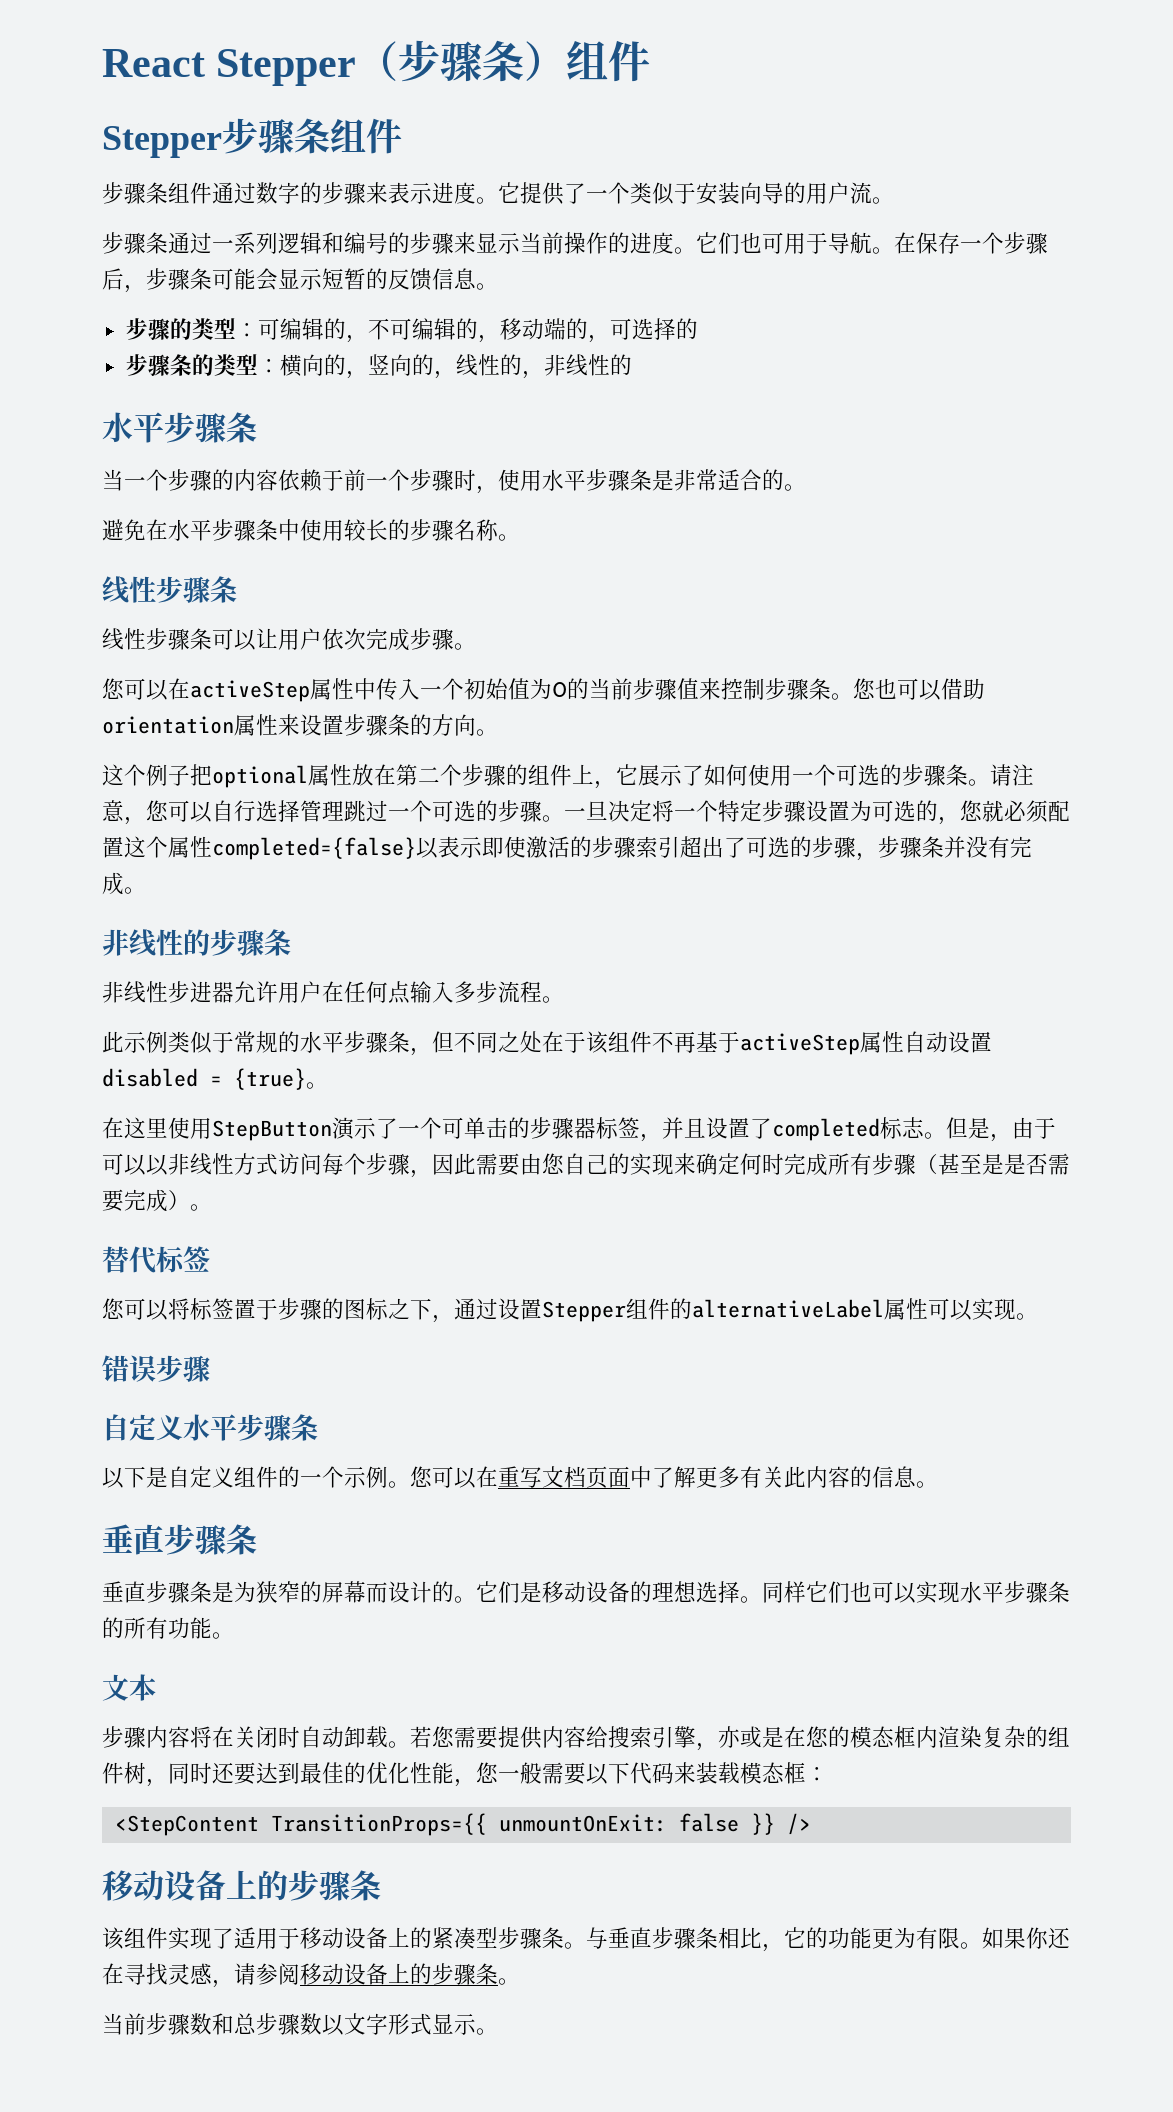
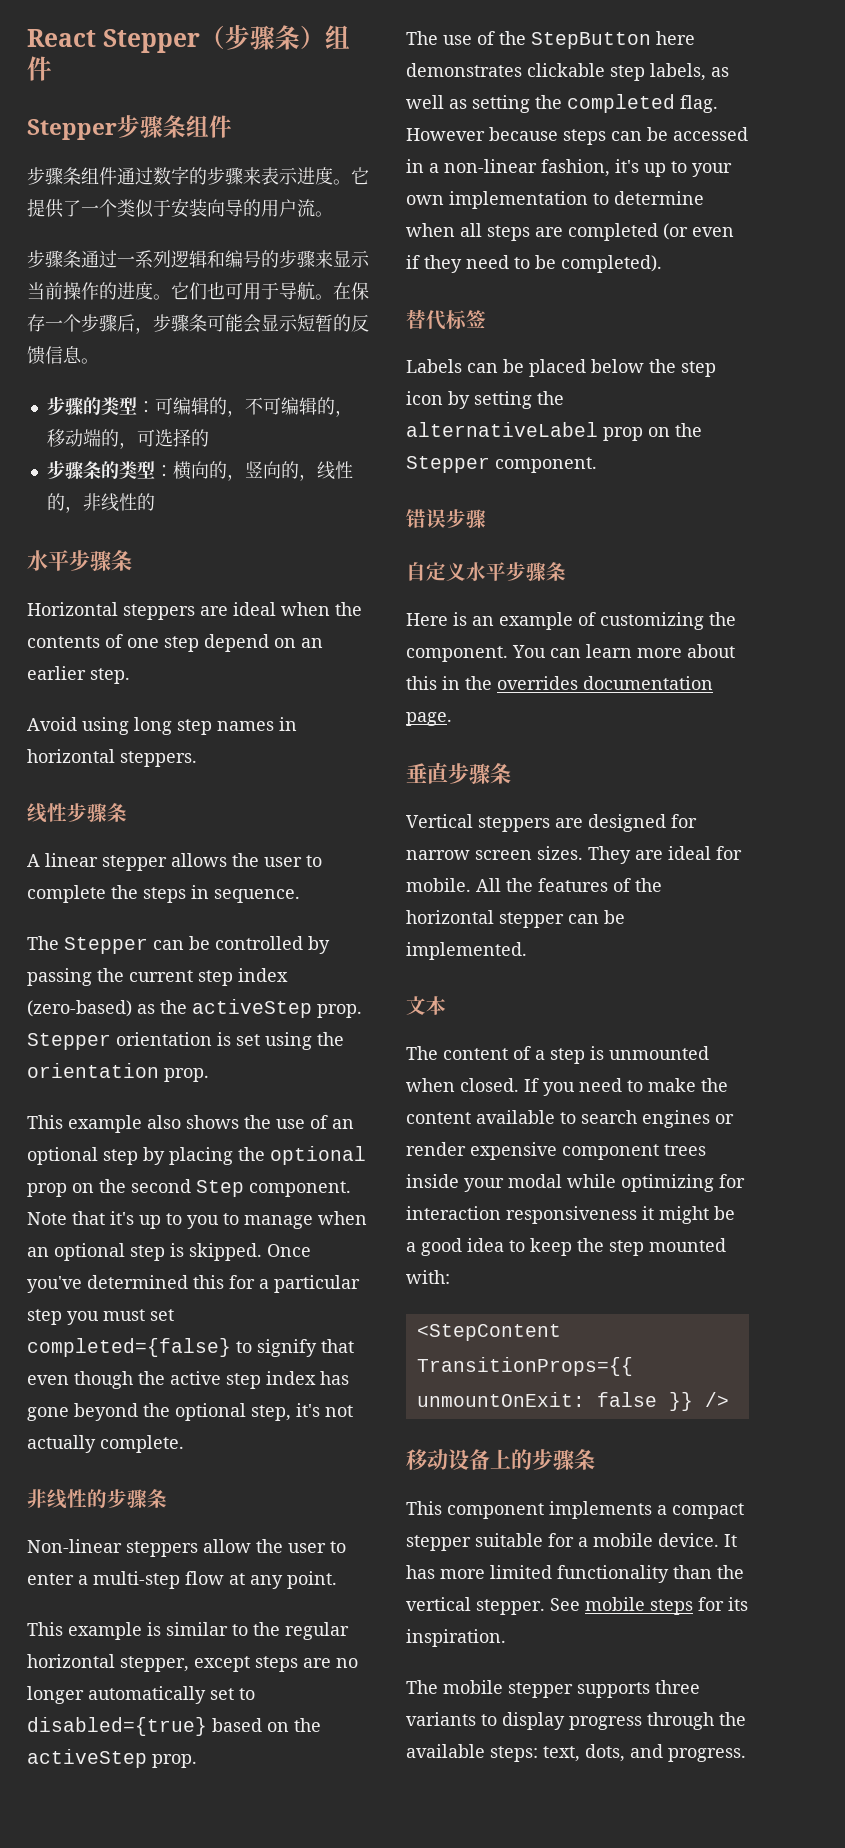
- 当一个步骤的内容依赖于前一个步骤时，使用水平步骤条是非常适合的。
- 避免在水平步骤条中使用较长的步骤名称。
+ Horizontal steppers are ideal when the contents of one step depend on an earlier step.
+ Avoid using long step names in horizontal steppers.
  线性步骤条
- 线性步骤条可以让用户依次完成步骤。
- 您可以在activeStep属性中传入一个初始值为0的当前步骤值来控制步骤条。您也可以借助orientation属性来设置步骤条的方向。
- 这个例子把optional属性放在第二个步骤的组件上，它展示了如何使用一个可选的步骤条。请注意，您可以自行选择管理跳过一个可选的步骤。一旦决定将一个特定步骤设置为可选的，您就必须配置这个属性completed={false}以表示即使激活的步骤索引超出了可选的步骤，步骤条并没有完成。
+ A linear stepper allows the user to complete the steps in sequence.
+ The Stepper can be controlled by passing the current step index (zero-based) as the activeStep prop. Stepper orientation is set using the orientation prop.
+ This example also shows the use of an optional step by placing the optional prop on the second Step component. Note that it's up to you to manage when an optional step is skipped. Once you've determined this for a particular step you must set completed={false} to signify that even though the active step index has gone beyond the optional step, it's not actually complete.
  非线性的步骤条
- 非线性步进器允许用户在任何点输入多步流程。
- 此示例类似于常规的水平步骤条，但不同之处在于该组件不再基于activeStep属性自动设置disabled = {true}。
- 在这里使用StepButton演示了一个可单击的步骤器标签，并且设置了completed标志。但是，由于可以以非线性方式访问每个步骤，因此需要由您自己的实现来确定何时完成所有步骤（甚至是是否需要完成）。
+ Non-linear steppers allow the user to enter a multi-step flow at any point.
+ This example is similar to the regular horizontal stepper, except steps are no longer automatically set to disabled={true} based on the activeStep prop.
+ The use of the StepButton here demonstrates clickable step labels, as well as setting the completed flag. However because steps can be accessed in a non-linear fashion, it's up to your own implementation to determine when all steps are completed (or even if they need to be completed).
  替代标签
- 您可以将标签置于步骤的图标之下，通过设置Stepper组件的alternativeLabel属性可以实现。
+ Labels can be placed below the step icon by setting the alternativeLabel prop on the Stepper component.
- 以下是自定义组件的一个示例。您可以在重写文档页面中了解更多有关此内容的信息。
+ Here is an example of customizing the component. You can learn more about this in the overrides documentation page.
  垂直步骤条
- 垂直步骤条是为狭窄的屏幕而设计的。它们是移动设备的理想选择。同样它们也可以实现水平步骤条的所有功能。
+ Vertical steppers are designed for narrow screen sizes. They are ideal for mobile. All the features of the horizontal stepper can be implemented.
  文本
- 步骤内容将在关闭时自动卸载。若您需要提供内容给搜索引擎，亦或是在您的模态框内渲染复杂的组件树，同时还要达到最佳的优化性能，您一般需要以下代码来装载模态框：
+ The content of a step is unmounted when closed. If you need to make the content available to search engines or render expensive component trees inside your modal while optimizing for interaction responsiveness it might be a good idea to keep the step mounted with:
- 该组件实现了适用于移动设备上的紧凑型步骤条。与垂直步骤条相比，它的功能更为有限。如果你还在寻找灵感，请参阅移动设备上的步骤条。
- 当前步骤数和总步骤数以文字形式显示。
+ This component implements a compact stepper suitable for a mobile device. It has more limited functionality than the vertical stepper. See mobile steps for its inspiration.
+ The mobile stepper supports three variants to display progress through the available steps: text, dots, and progress.

